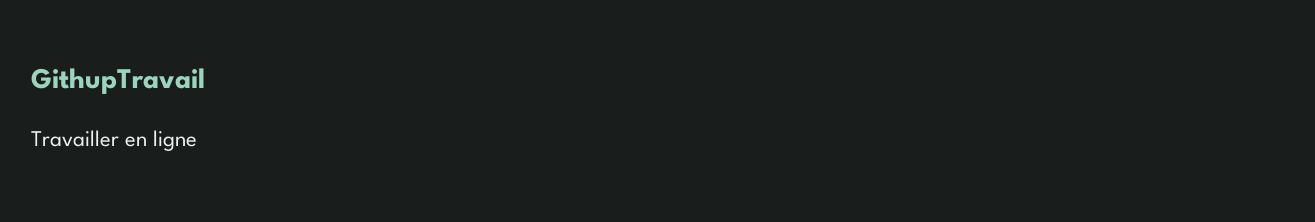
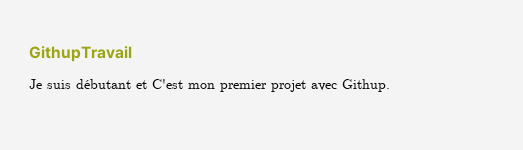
- Travailler en ligne
+ Je suis débutant et C'est mon premier projet avec Githup.

